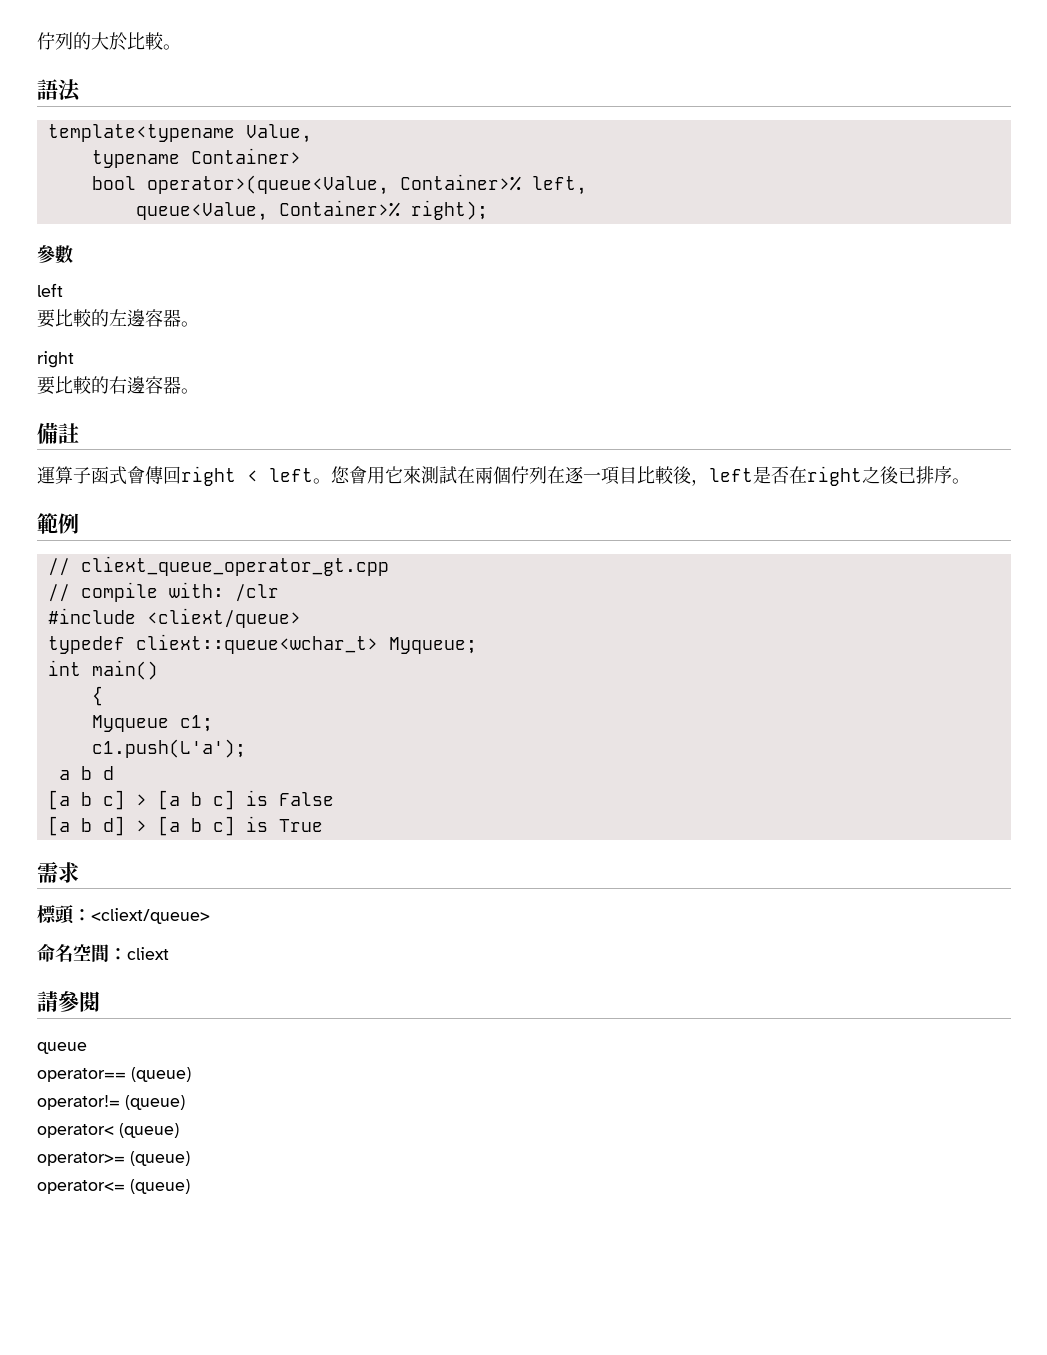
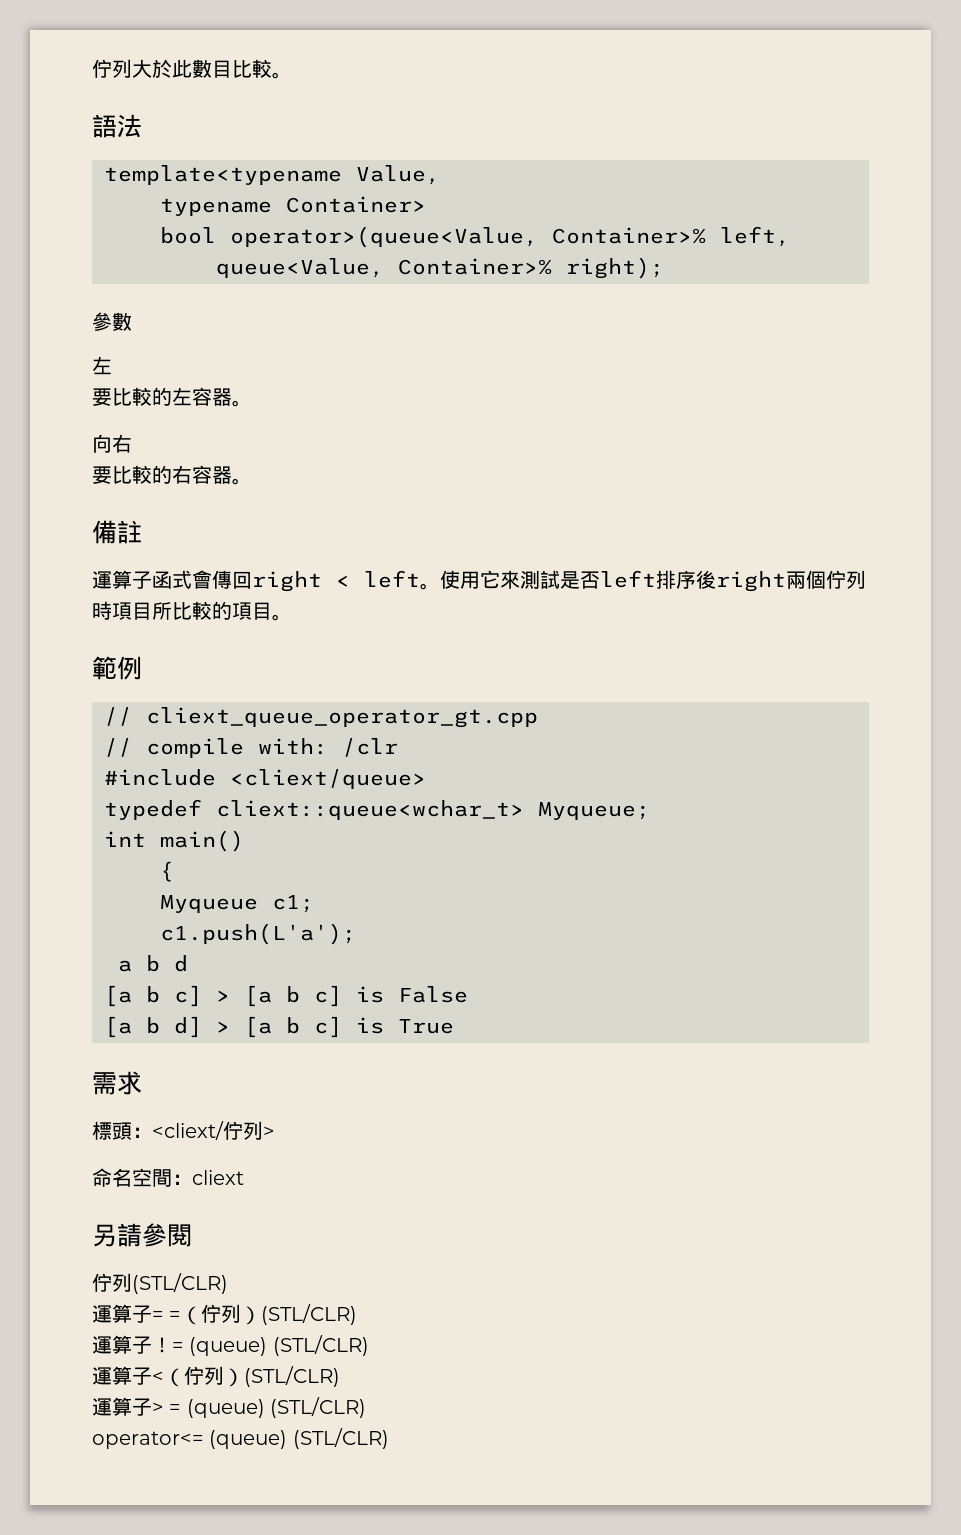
- 佇列的大於比較。
+ 佇列大於此數目比較。
  參數
- left
+ 左
- 要比較的左邊容器。
- right
+ 要比較的左容器。
+ 向右
- 要比較的右邊容器。
+ 要比較的右容器。
- 您會用它來測試在兩個佇列在逐一項目比較後，left是否在right之後已排序。
+ 使用它來測試是否left排序後right兩個佇列時項目所比較的項目。
- 標頭：<cliext/queue>
+ 標頭：<cliext/佇列>
- 請參閱
+ 另請參閱
- queue
- operator== (queue)
- operator!= (queue)
- operator< (queue)
- operator>= (queue)
+ 佇列(STL/CLR)
+ 運算子= =（佇列）(STL/CLR)
+ 運算子！= (queue) (STL/CLR)
+ 運算子<（佇列）(STL/CLR)
+ 運算子> = (queue) (STL/CLR)
- operator<= (queue)
+ operator<= (queue) (STL/CLR)

